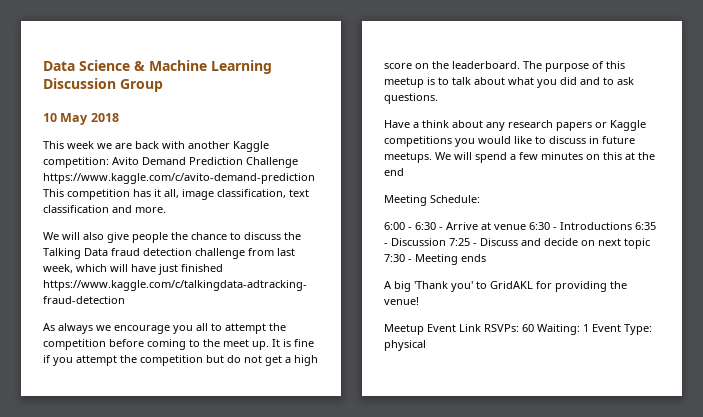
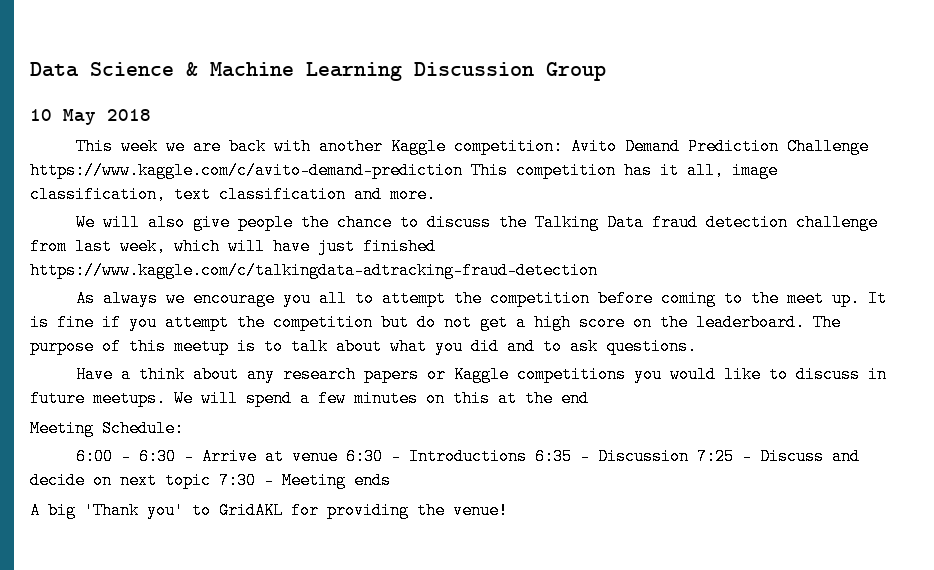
- Meetup Event Link RSVPs: 60 Waiting: 1 Event Type: physical

